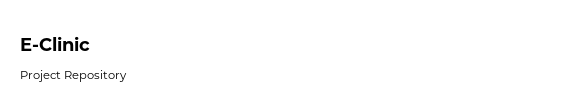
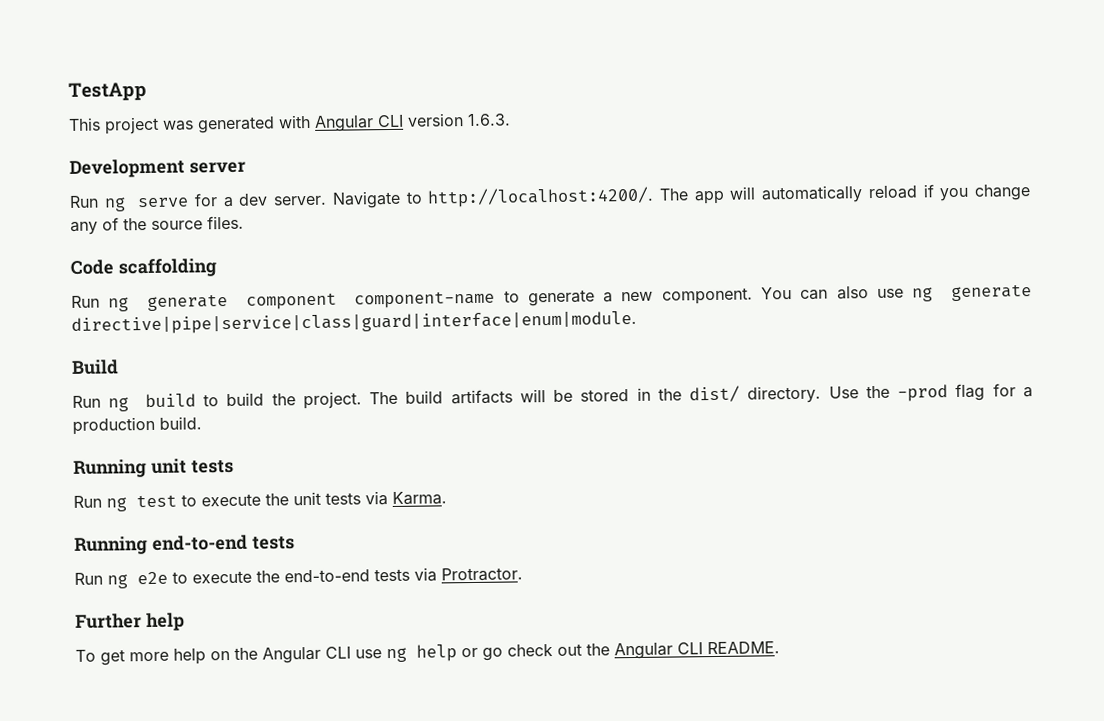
- E-Clinic
- Project Repository
+ TestApp
+ This project was generated with Angular CLI version 1.6.3.
+ Development server
+ Run ng serve for a dev server. Navigate to http://localhost:4200/. The app will automatically reload if you change any of the source files.
+ Code scaffolding
+ Run ng generate component component-name to generate a new component. You can also use ng generate directive|pipe|service|class|guard|interface|enum|module.
+ Build
+ Run ng build to build the project. The build artifacts will be stored in the dist/ directory. Use the -prod flag for a production build.
+ Running unit tests
+ Run ng test to execute the unit tests via Karma.
+ Running end-to-end tests
+ Run ng e2e to execute the end-to-end tests via Protractor.
+ Further help
+ To get more help on the Angular CLI use ng help or go check out the Angular CLI README.

